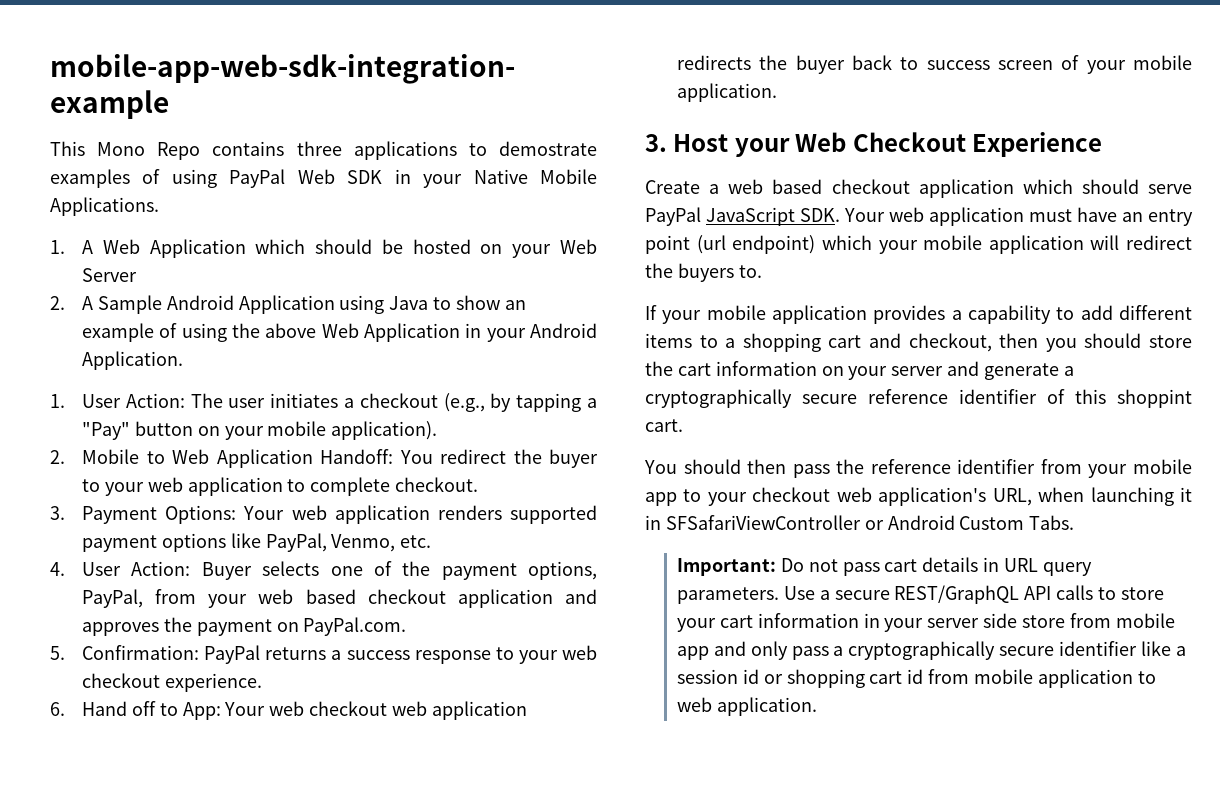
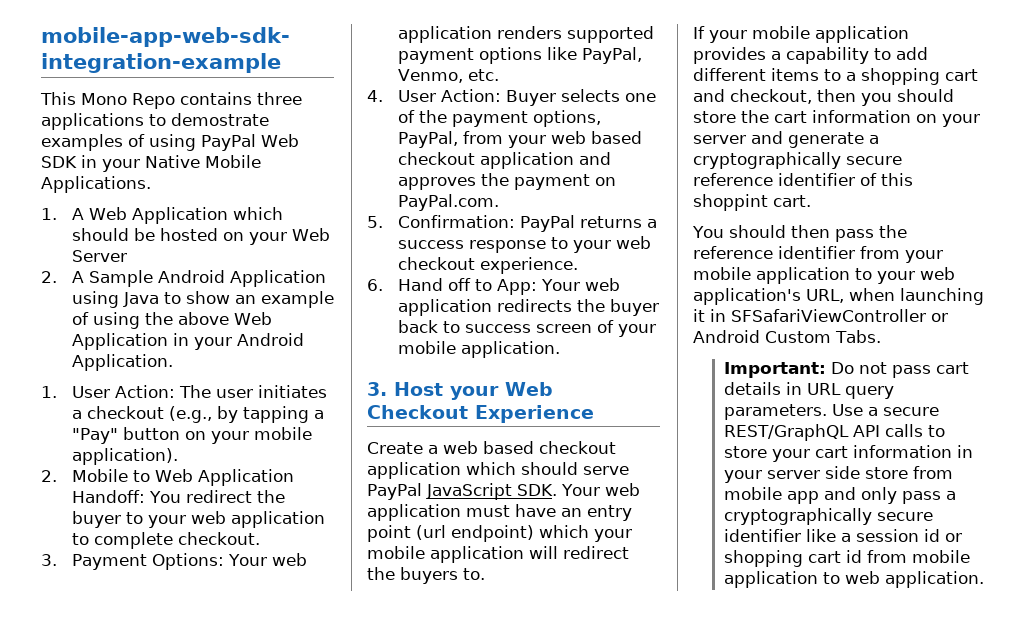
- 6. Hand off to App: Your web checkout web application redirects the buyer back to success screen of your mobile application.
+ 6. Hand off to App: Your web application redirects the buyer back to success screen of your mobile application.
- You should then pass the reference identifier from your mobile app to your checkout web application's URL, when launching it in SFSafariViewController or Android Custom Tabs.
+ You should then pass the reference identifier from your mobile application to your web application's URL, when launching it in SFSafariViewController or Android Custom Tabs.

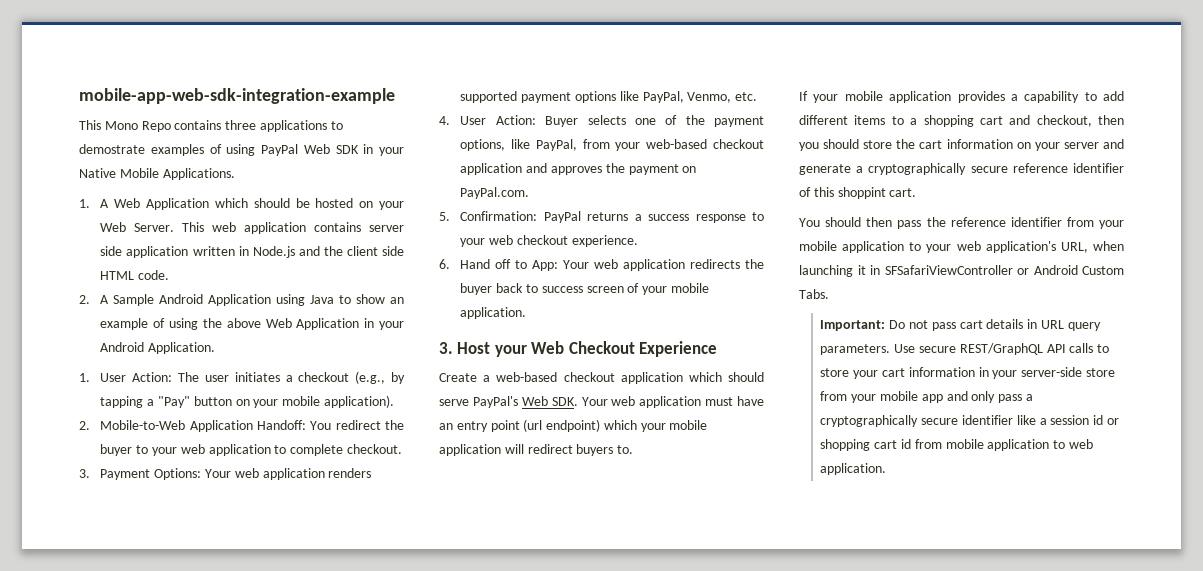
- 1. A Web Application which should be hosted on your Web Server
+ 1. A Web Application which should be hosted on your Web Server. This web application contains server side application written in Node.js and the client side HTML code.
- 2. Mobile to Web Application Handoff: You redirect the buyer to your web application to complete checkout.
+ 2. Mobile-to-Web Application Handoff: You redirect the buyer to your web application to complete checkout.
- 4. User Action: Buyer selects one of the payment options, PayPal, from your web based checkout application and approves the payment on PayPal.com.
+ 4. User Action: Buyer selects one of the payment options, like PayPal, from your web-based checkout application and approves the payment on PayPal.com.
- Create a web based checkout application which should serve PayPal JavaScript SDK. Your web application must have an entry point (url endpoint) which your mobile application will redirect the buyers to.
+ Create a web-based checkout application which should serve PayPal's Web SDK. Your web application must have an entry point (url endpoint) which your mobile application will redirect buyers to.
- Use a secure REST/GraphQL API calls to store your cart information in your server side store from mobile app and only pass a cryptographically secure identifier like a session id or shopping cart id from mobile application to web application.
+ Use secure REST/GraphQL API calls to store your cart information in your server-side store from your mobile app and only pass a cryptographically secure identifier like a session id or shopping cart id from mobile application to web application.

